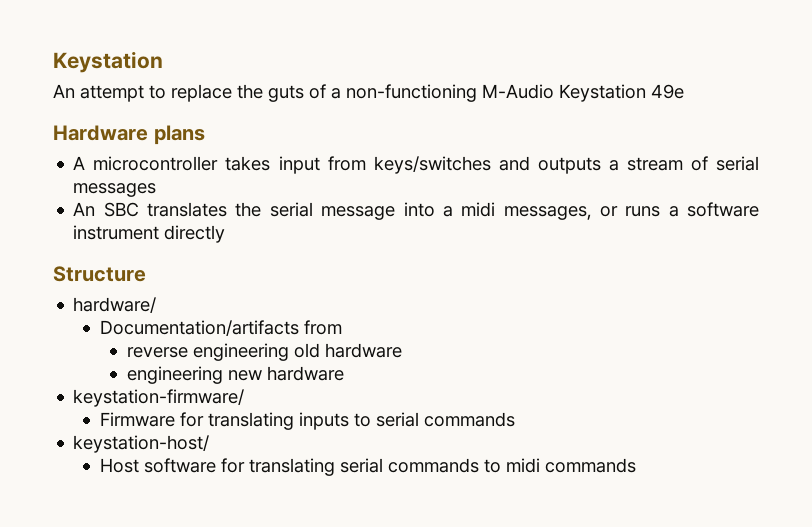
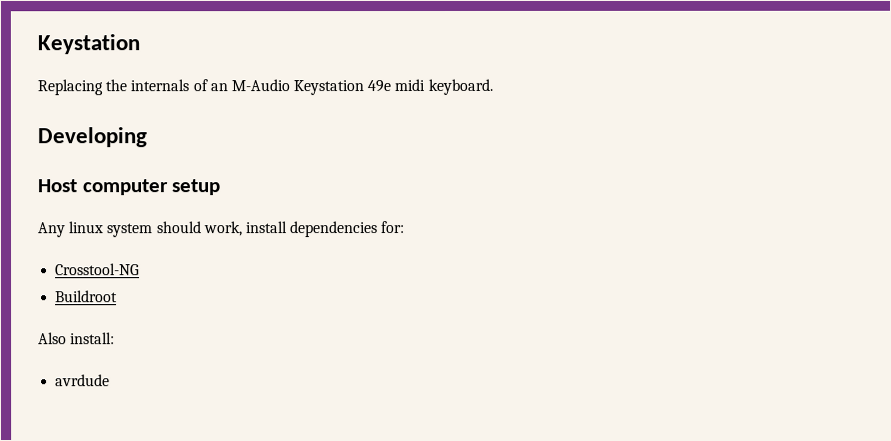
- An attempt to replace the guts of a non-functioning M-Audio Keystation 49e
- Hardware plans
- A microcontroller takes input from keys/switches and outputs a stream of serial messages
- An SBC translates the serial message into a midi messages, or runs a software instrument directly
- Structure
- hardware/
- Documentation/artifacts from
- reverse engineering old hardware
- engineering new hardware
- keystation-firmware/
- Firmware for translating inputs to serial commands
- keystation-host/
- Host software for translating serial commands to midi commands
+ Replacing the internals of an M-Audio Keystation 49e midi keyboard.
+ Developing
+ Host computer setup
+ Any linux system should work, install dependencies for:
+ Crosstool-NG
+ Buildroot
+ Also install:
+ avrdude

